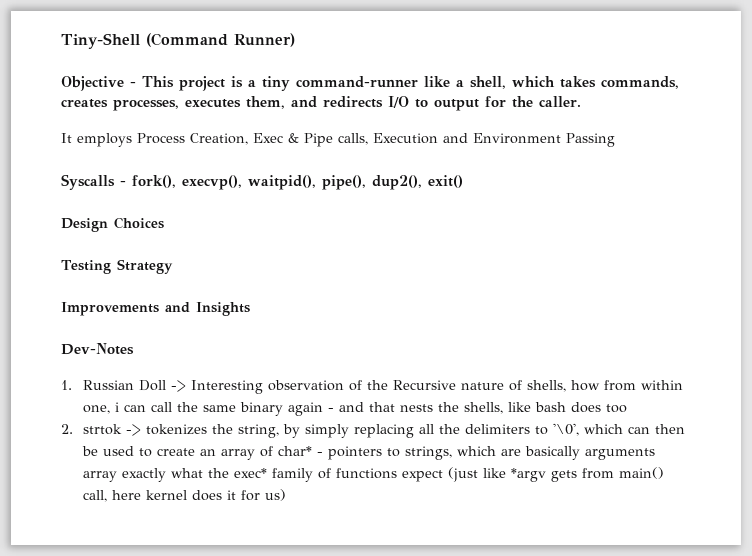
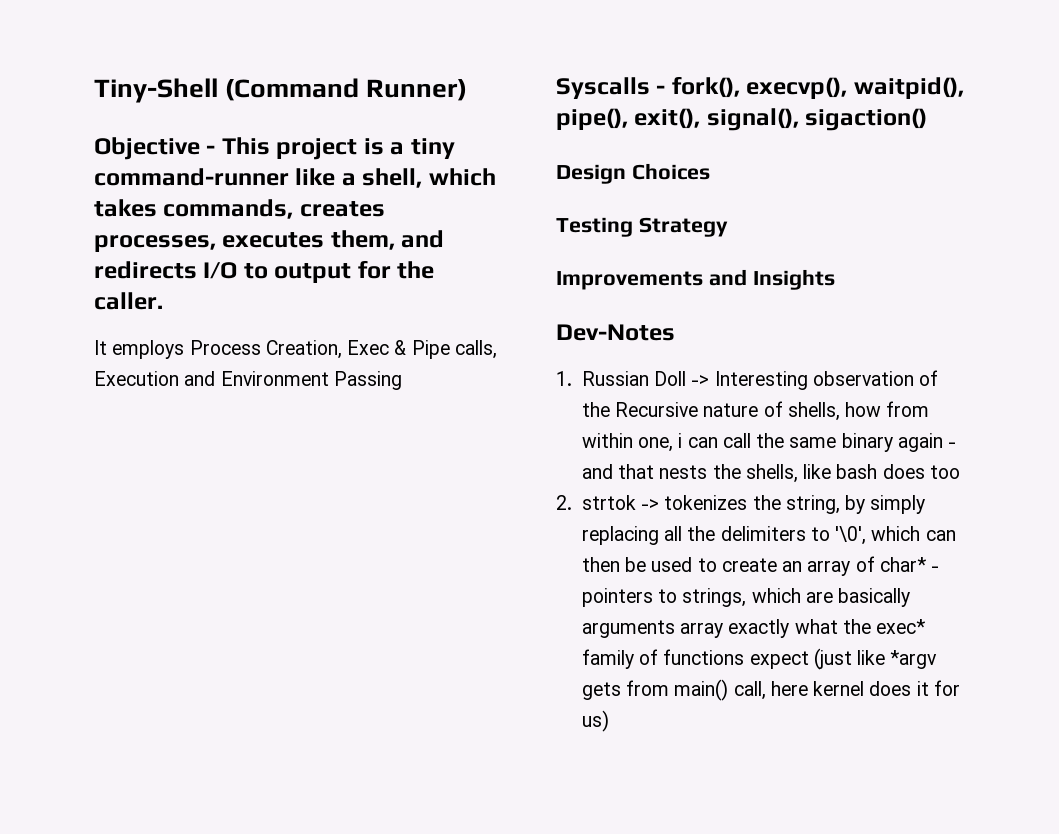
- Syscalls - fork(), execvp(), waitpid(), pipe(), dup2(), exit()
+ Syscalls - fork(), execvp(), waitpid(), pipe(), exit(), signal(), sigaction()

